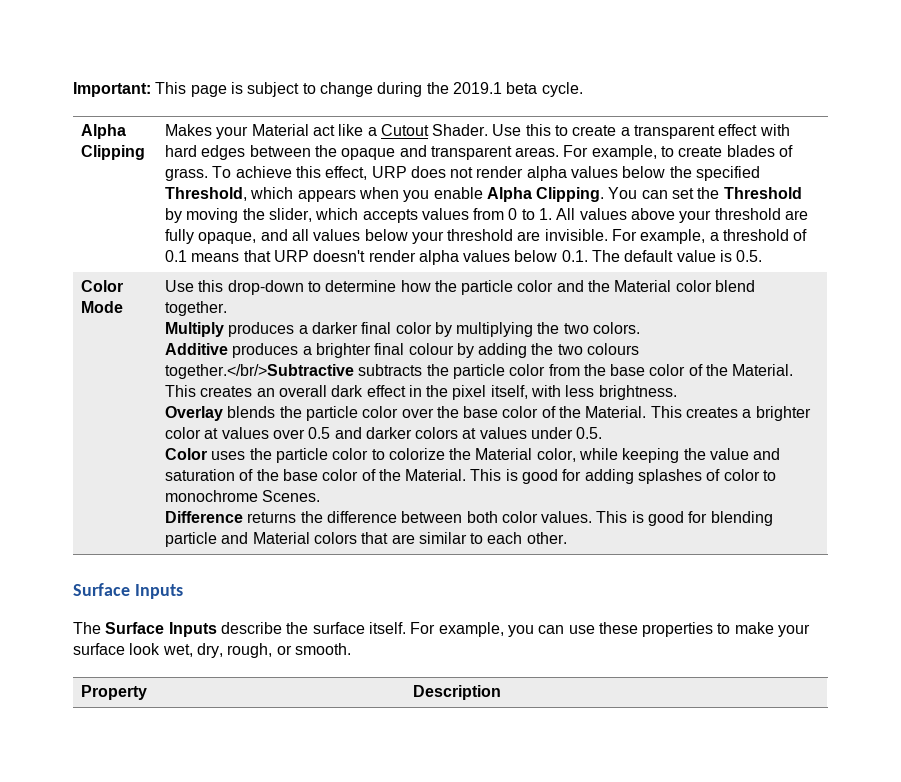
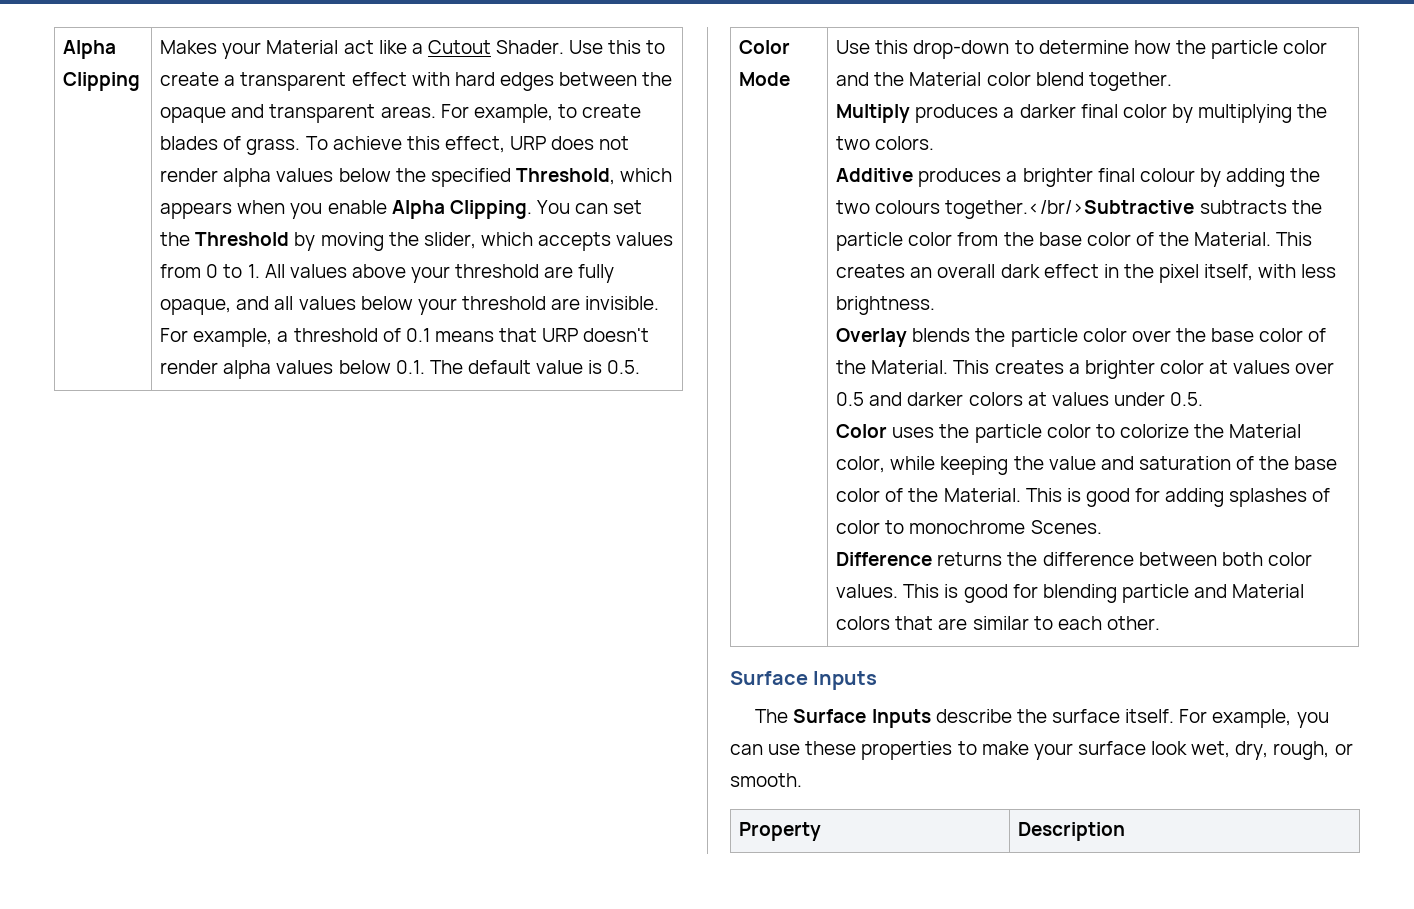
- Important: This page is subject to change during the 2019.1 beta cycle.

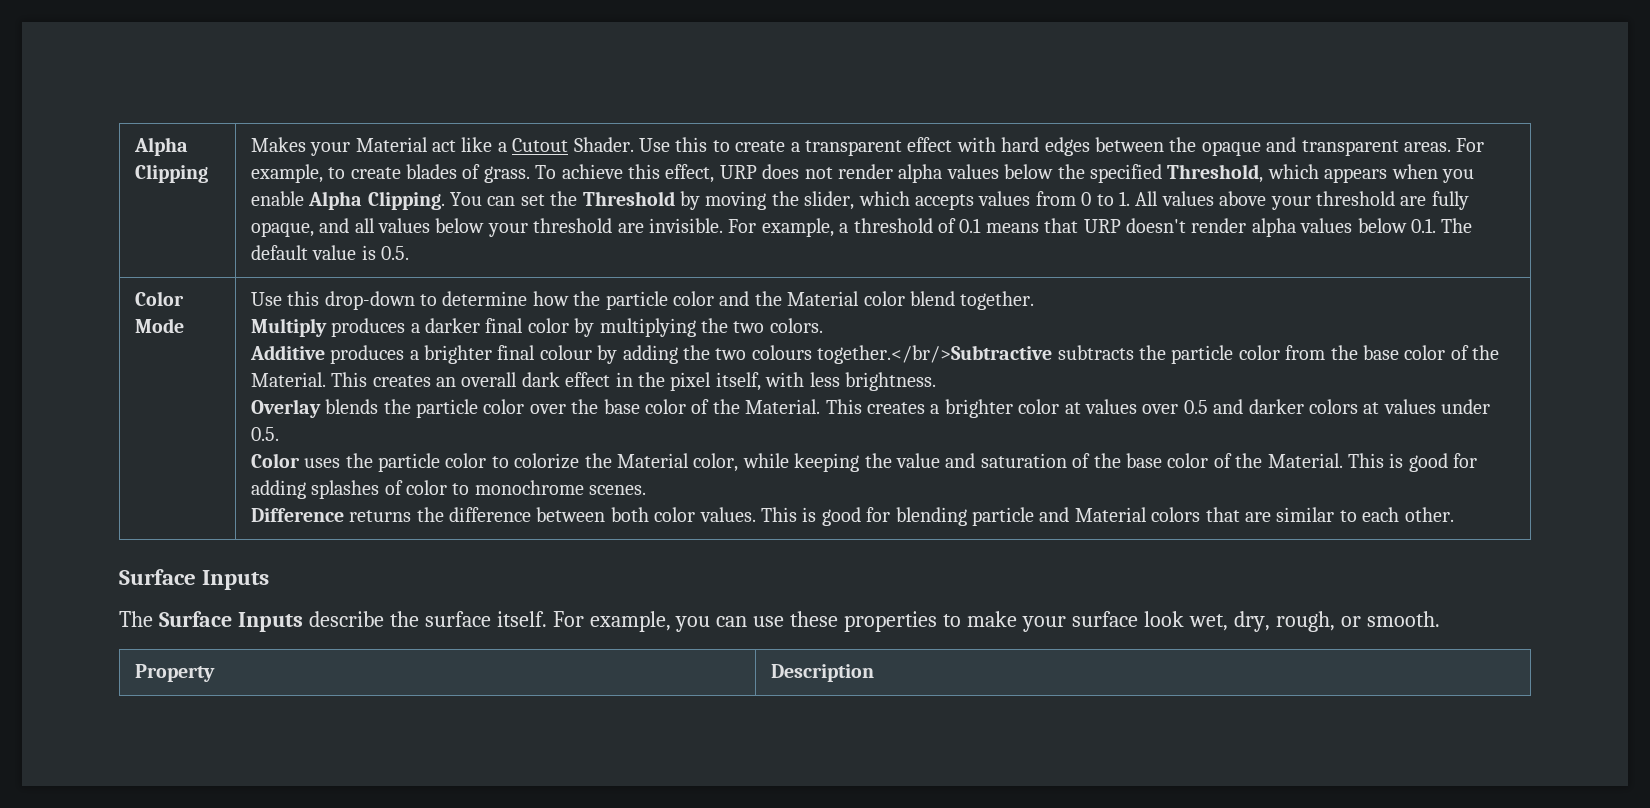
- This is good for adding splashes of color to monochrome Scenes.
+ This is good for adding splashes of color to monochrome scenes.

